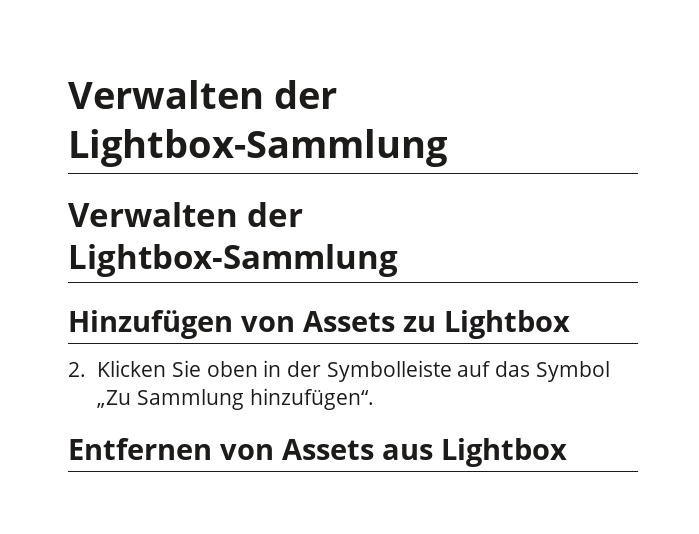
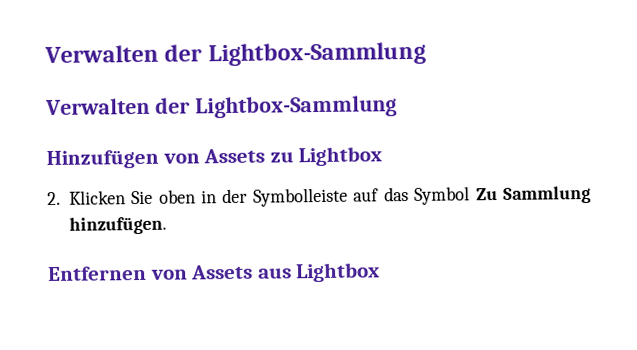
- 2. Klicken Sie oben in der Symbolleiste auf das Symbol „Zu Sammlung hinzufügen“.
+ 2. Klicken Sie oben in der Symbolleiste auf das Symbol Zu Sammlung hinzufügen.

